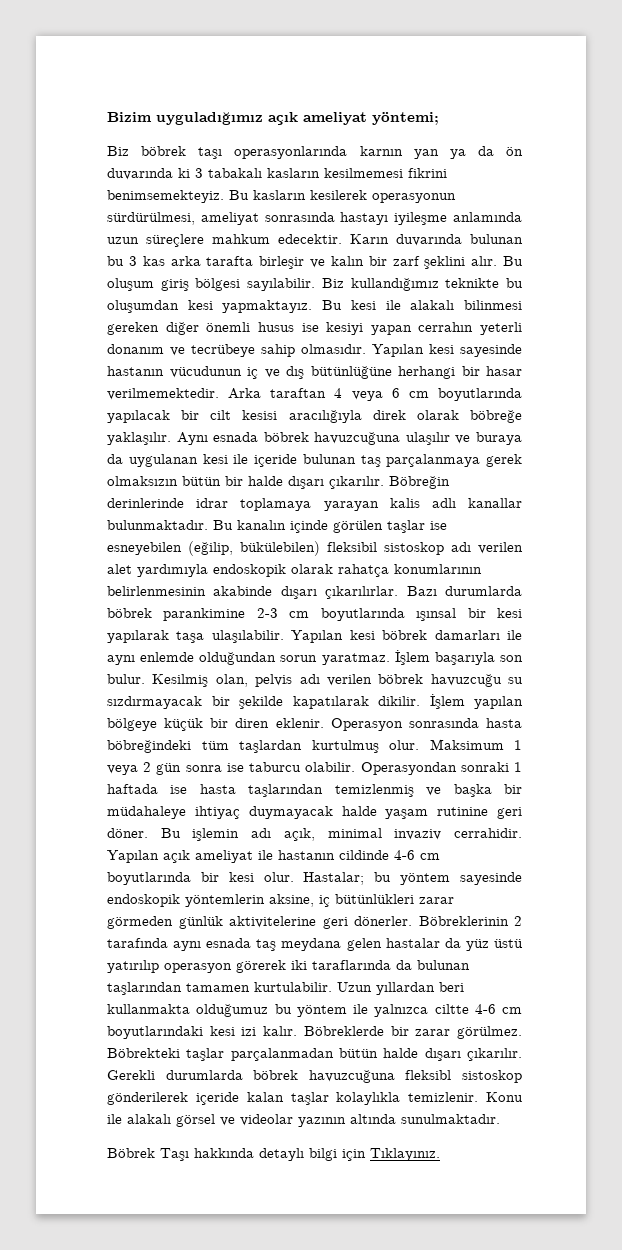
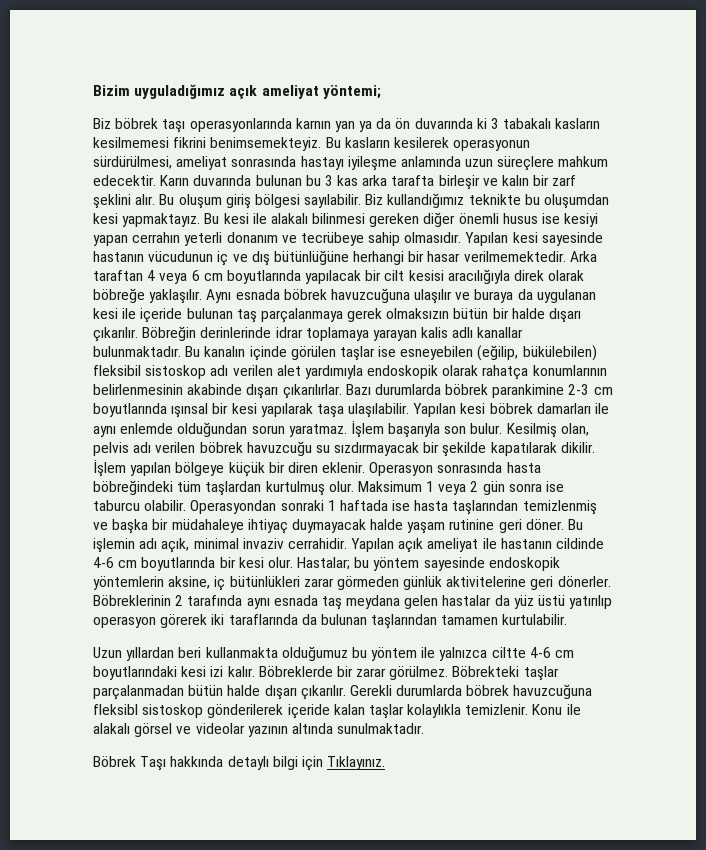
- Böbreklerinin 2 tarafında aynı esnada taş meydana gelen hastalar da yüz üstü yatırılıp operasyon görerek iki taraflarında da bulunan taşlarından tamamen kurtulabilir. Uzun yıllardan beri kullanmakta olduğumuz bu yöntem ile yalnızca ciltte 4-6 cm boyutlarındaki kesi izi kalır.
+ Böbreklerinin 2 tarafında aynı esnada taş meydana gelen hastalar da yüz üstü yatırılıp operasyon görerek iki taraflarında da bulunan taşlarından tamamen kurtulabilir.
+ Uzun yıllardan beri kullanmakta olduğumuz bu yöntem ile yalnızca ciltte 4-6 cm boyutlarındaki kesi izi kalır.

